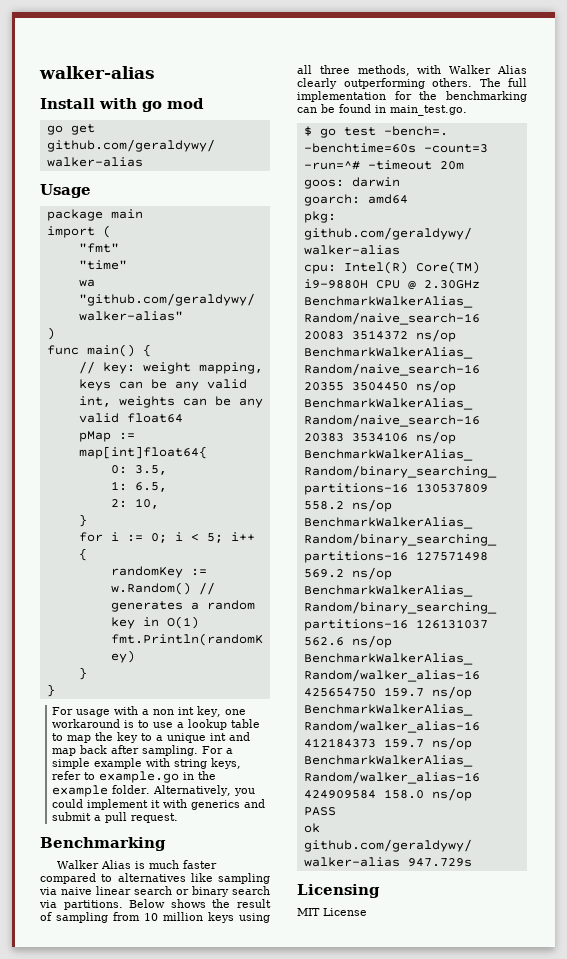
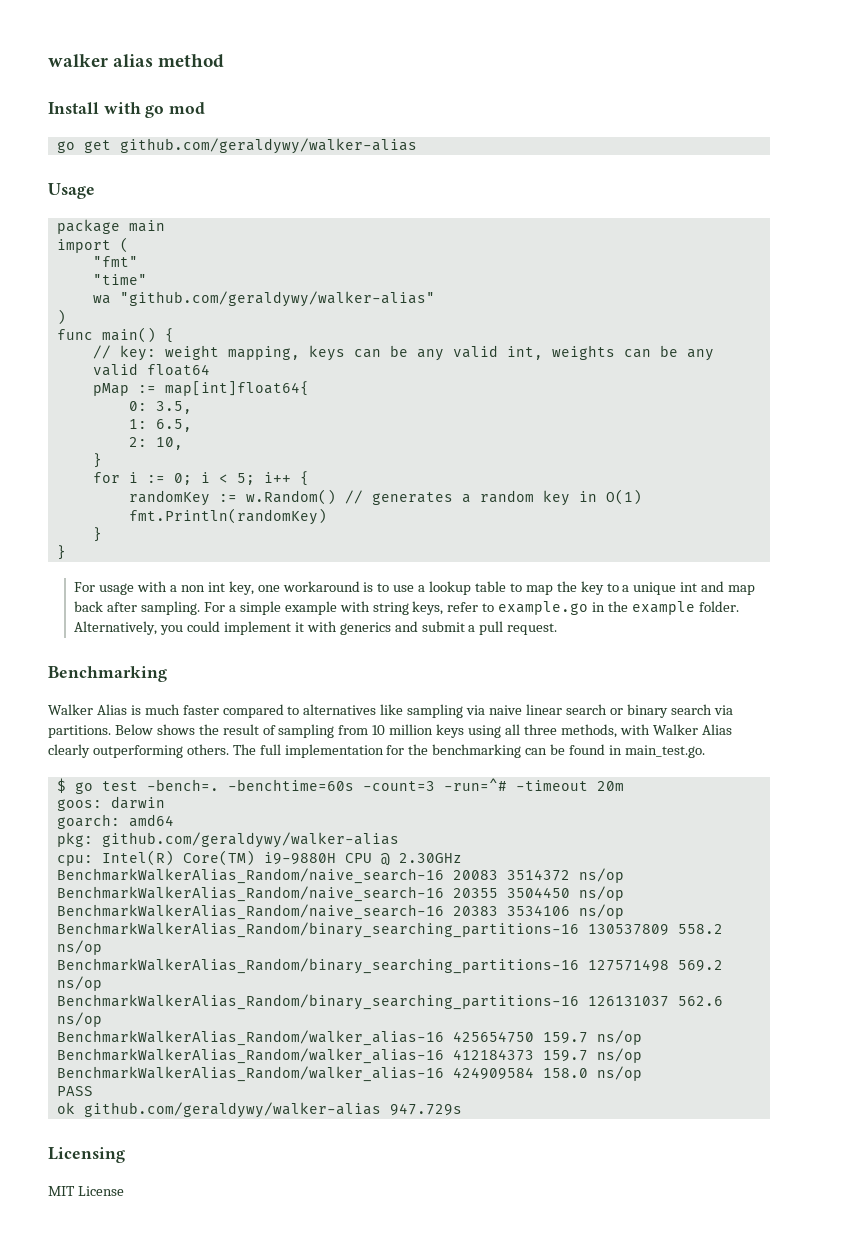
- walker-alias
+ walker alias method

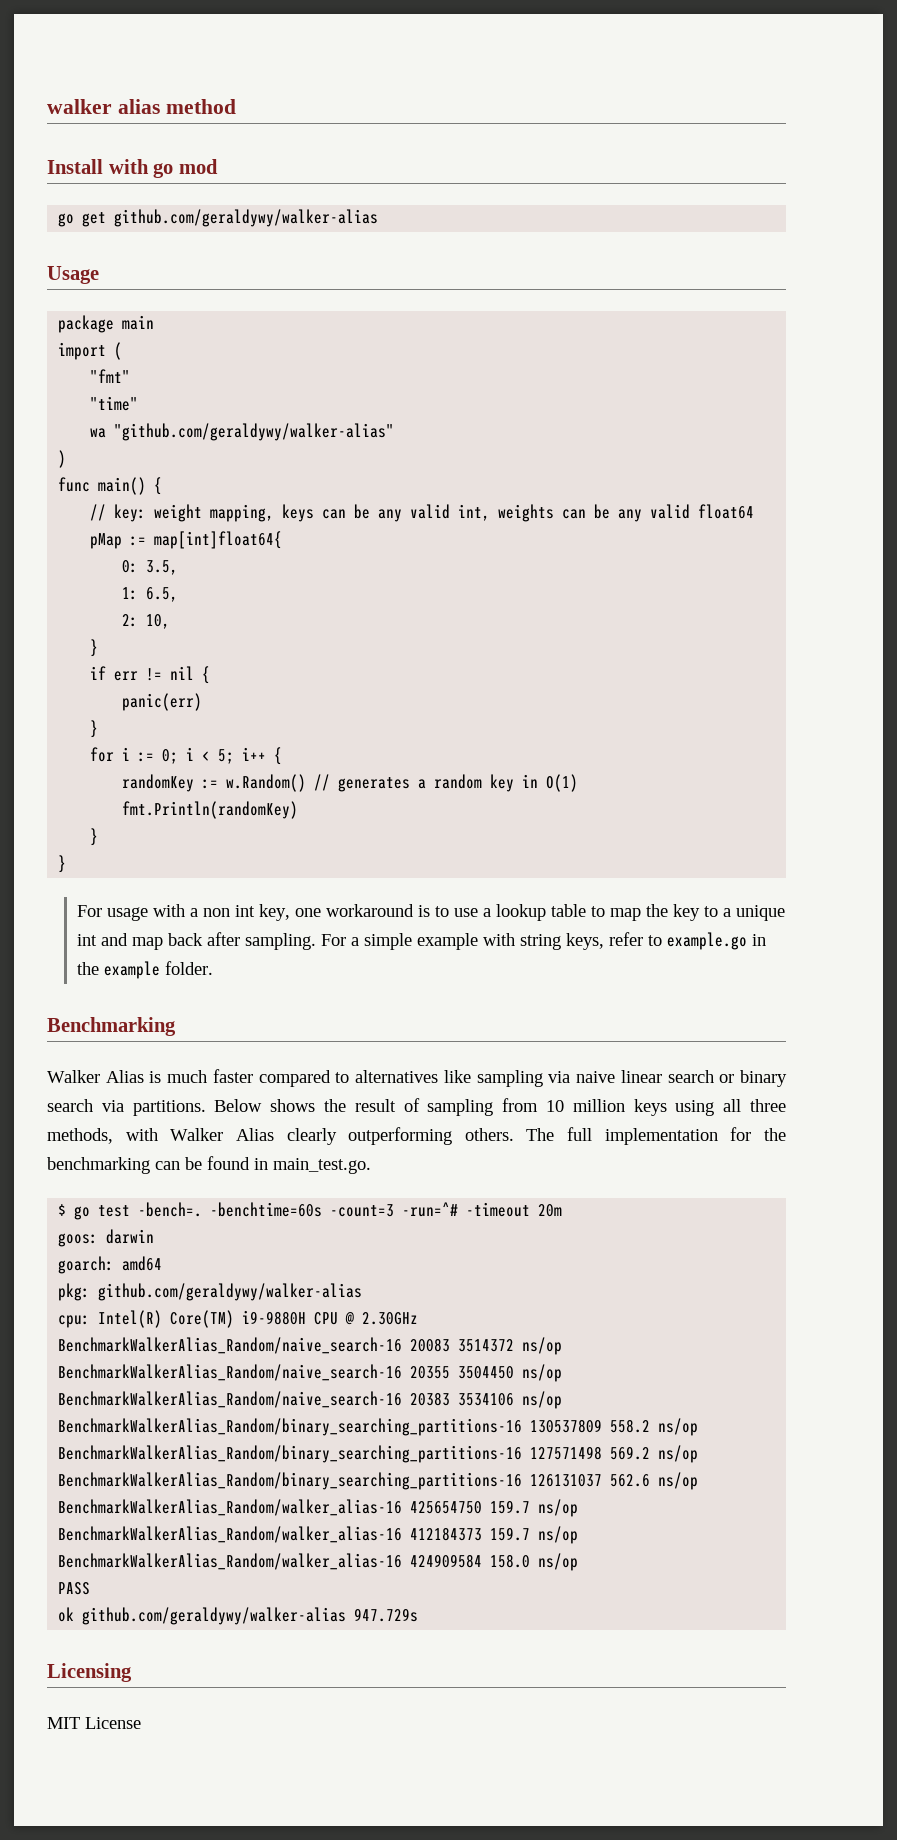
+ if err != nil {
+ panic(err)
+ }
- Alternatively, you could implement it with generics and submit a pull request.

